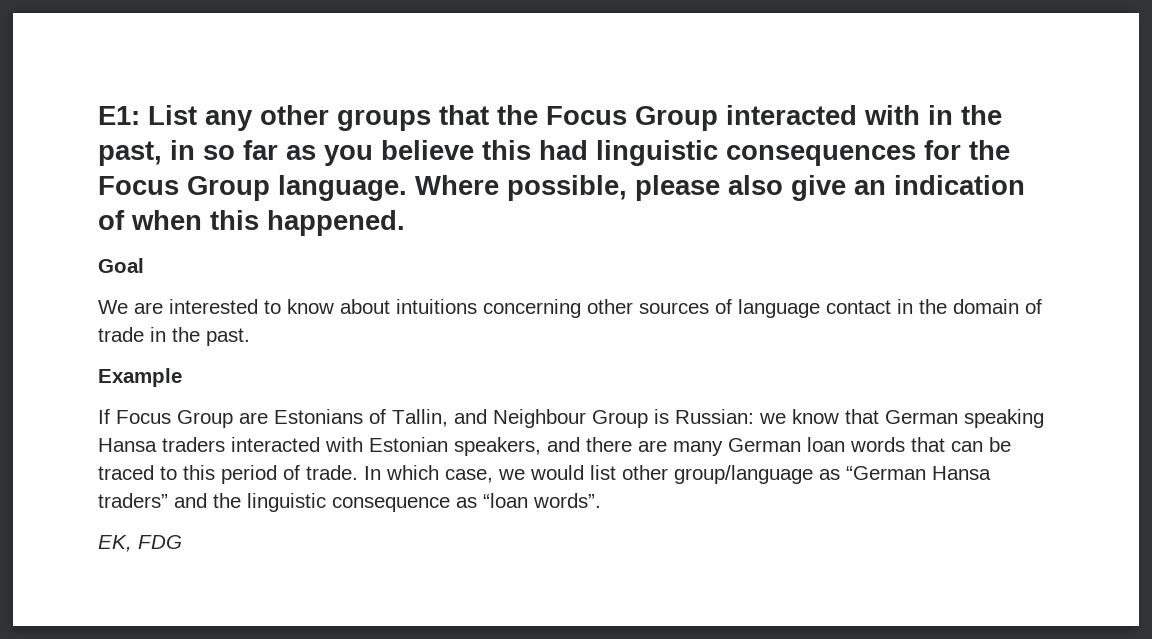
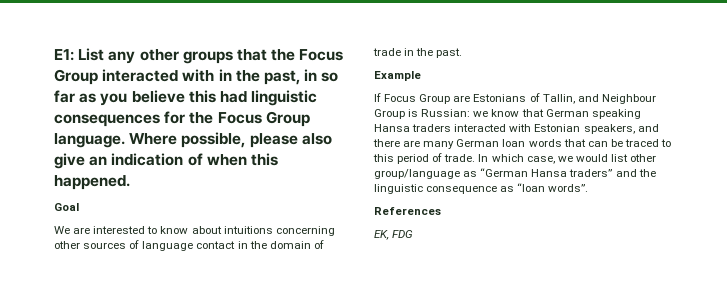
+ References

